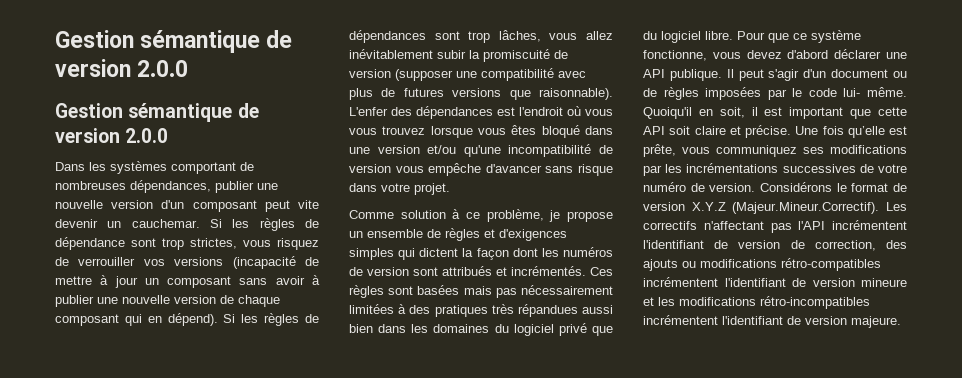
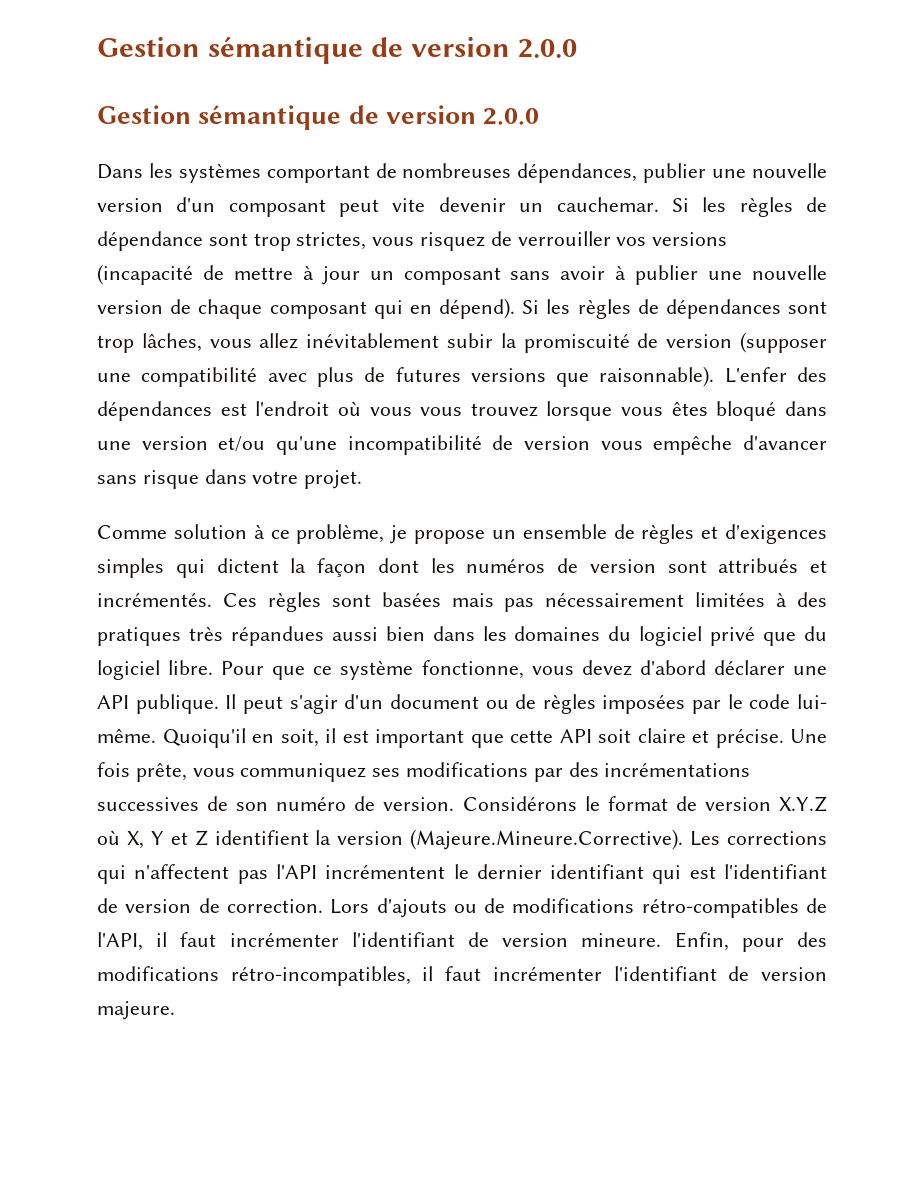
- Une fois qu’elle est prête, vous communiquez ses modifications par les incrémentations successives de votre numéro de version.
+ Une fois prête, vous communiquez ses modifications par des incrémentations successives de son numéro de version.
- Considérons le format de version X.Y.Z (Majeur.Mineur.Correctif). Les correctifs n'affectant pas l'API incrémentent l'identifiant de version de correction, des ajouts ou modifications rétro-compatibles incrémentent l'identifiant de version mineure et les modifications rétro-incompatibles incrémentent l'identifiant de version majeure.
+ Considérons le format de version X.Y.Z où X, Y et Z identifient la version (Majeure.Mineure.Corrective). Les corrections qui n'affectent pas l'API incrémentent le dernier identifiant qui est l'identifiant de version de correction. Lors d'ajouts ou de modifications rétro-compatibles de l'API, il faut incrémenter l'identifiant de version mineure. Enfin, pour des modifications rétro-incompatibles, il faut incrémenter l'identifiant de version majeure.

